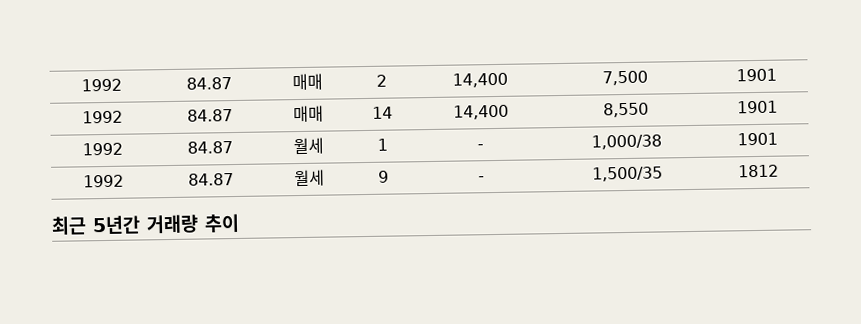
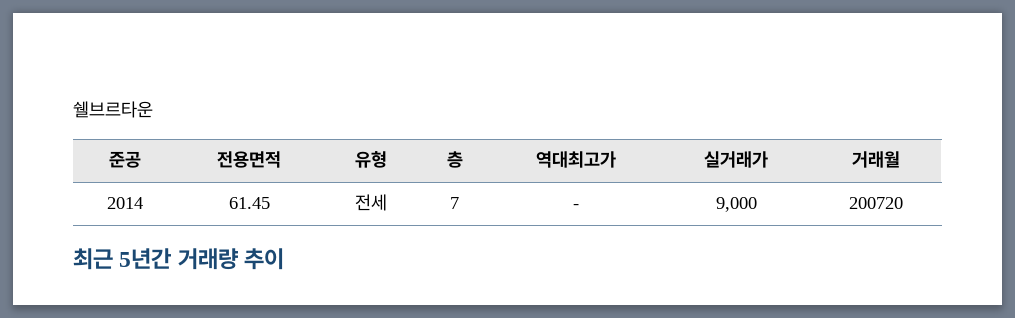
- 1992 | 84.87 | 매매 | 2 | 14,400 | 7,500 | 1901
- 1992 | 84.87 | 매매 | 14 | 14,400 | 8,550 | 1901
- 1992 | 84.87 | 월세 | 1 | - | 1,000/38 | 1901
- 1992 | 84.87 | 월세 | 9 | - | 1,500/35 | 1812
+ 쉘브르타운
+ 준공 | 전용면적 | 유형 | 층 | 역대최고가 | 실거래가 | 거래월
+ 2014 | 61.45 | 전세 | 7 | - | 9,000 | 200720

